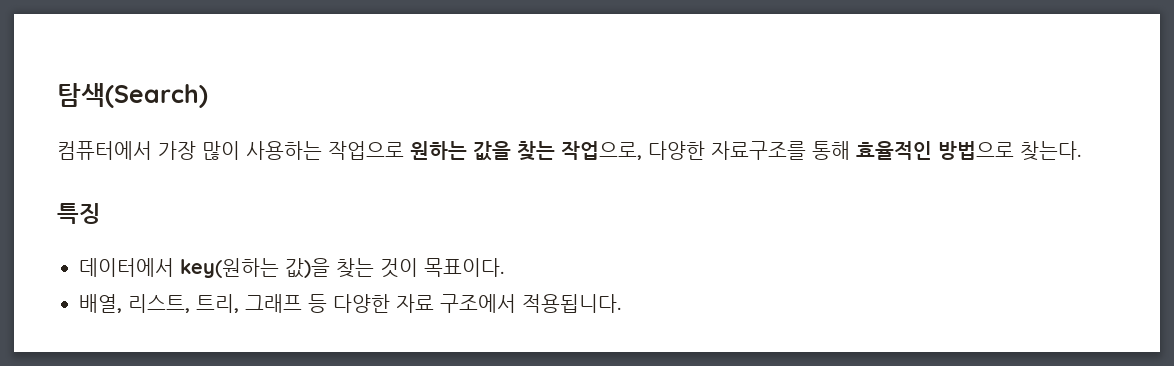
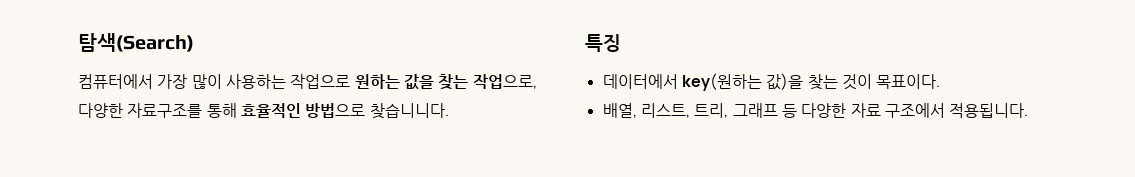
- 컴퓨터에서 가장 많이 사용하는 작업으로 원하는 값을 찾는 작업으로, 다양한 자료구조를 통해 효율적인 방법으로 찾는다.
+ 컴퓨터에서 가장 많이 사용하는 작업으로 원하는 값을 찾는 작업으로, 다양한 자료구조를 통해 효율적인 방법으로 찾습니니다.

